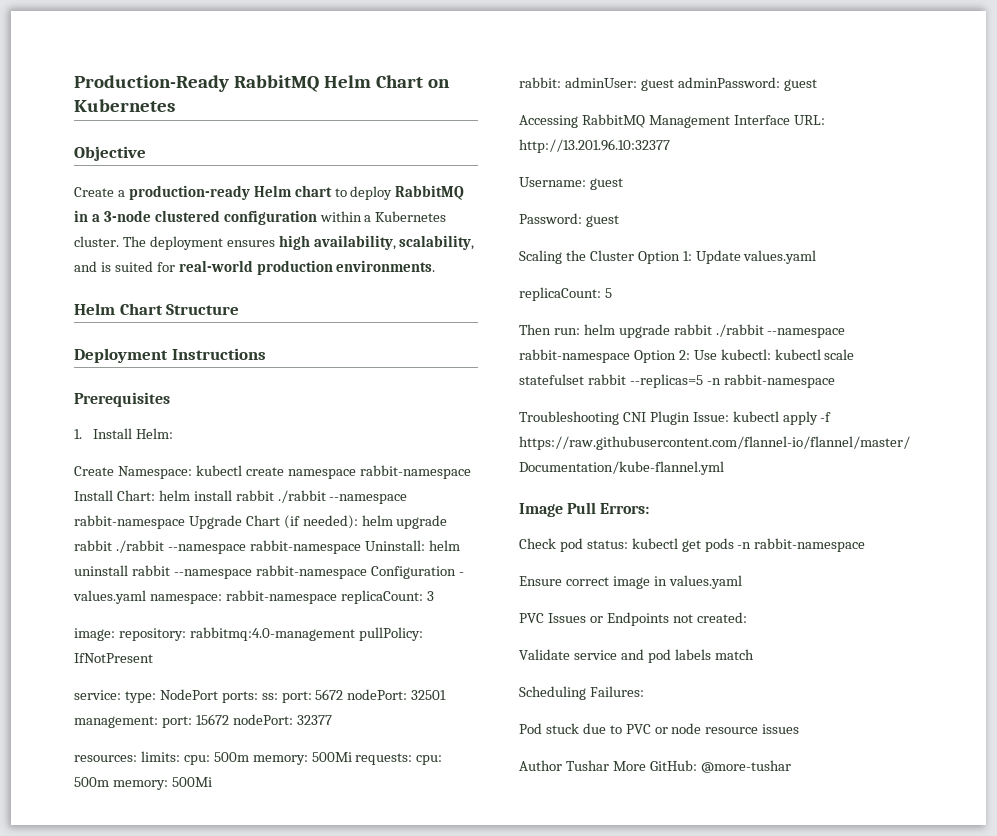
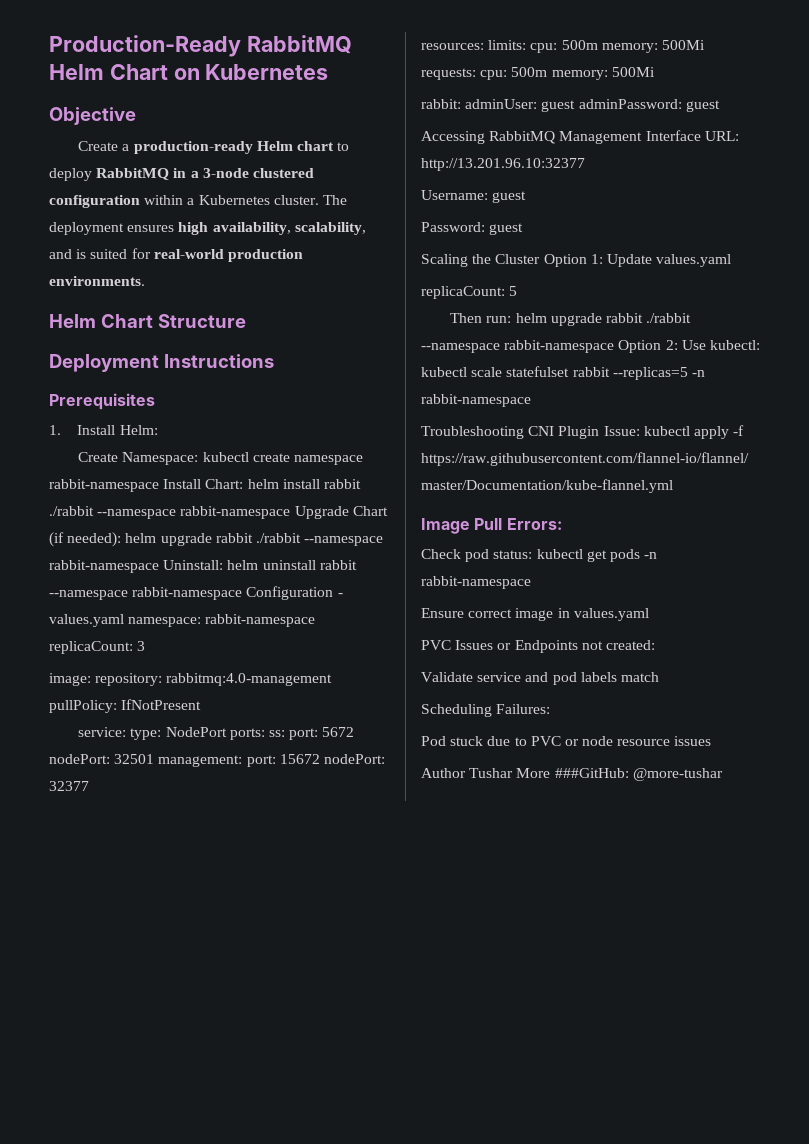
- Author Tushar More GitHub: @more-tushar
+ Author Tushar More ###GitHub: @more-tushar

